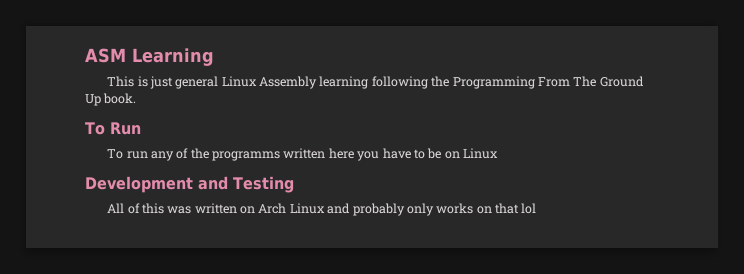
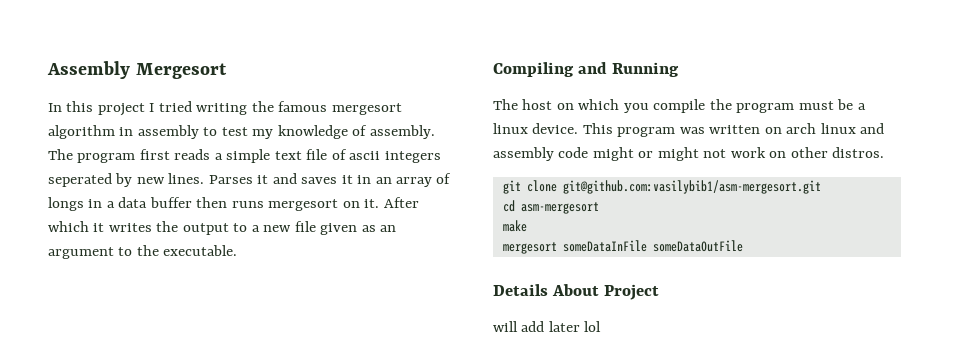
- ASM Learning
- This is just general Linux Assembly learning following the Programming From The Ground Up book.
- To Run
- To run any of the programms written here you have to be on Linux
- Development and Testing
- All of this was written on Arch Linux and probably only works on that lol
+ Assembly Mergesort
+ In this project I tried writing the famous mergesort algorithm in assembly to test my knowledge of assembly. The program first reads a simple text file of ascii integers seperated by new lines. Parses it and saves it in an array of longs in a data buffer then runs mergesort on it. After which it writes the output to a new file given as an argument to the executable.
+ Compiling and Running
+ The host on which you compile the program must be a linux device. This program was written on arch linux and assembly code might or might not work on other distros.
+ git clone git@github.com:vasilybib1/asm-mergesort.git
+ cd asm-mergesort
+ make
+ mergesort someDataInFile someDataOutFile
+ Details About Project
+ will add later lol

